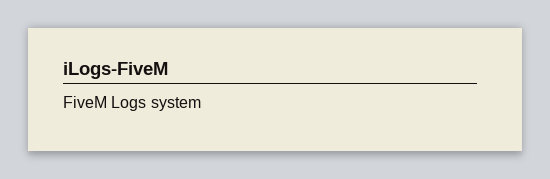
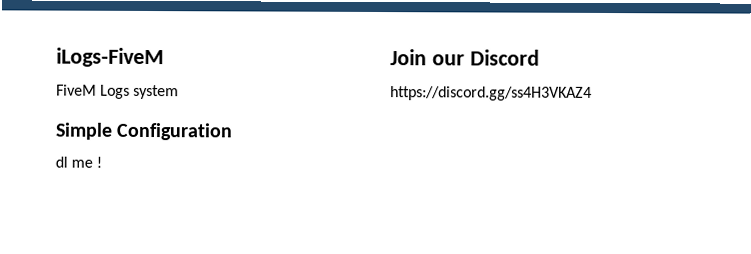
+ Simple Configuration
+ dl me !
+ Join our Discord
+ https://discord.gg/ss4H3VKAZ4

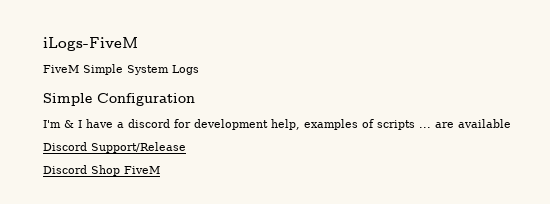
- FiveM Logs system
+ FiveM Simple System Logs
- dl me !
- Join our Discord
- https://discord.gg/ss4H3VKAZ4
+ I'm & I have a discord for development help, examples of scripts ... are available
+ Discord Support/Release
+ Discord Shop FiveM

